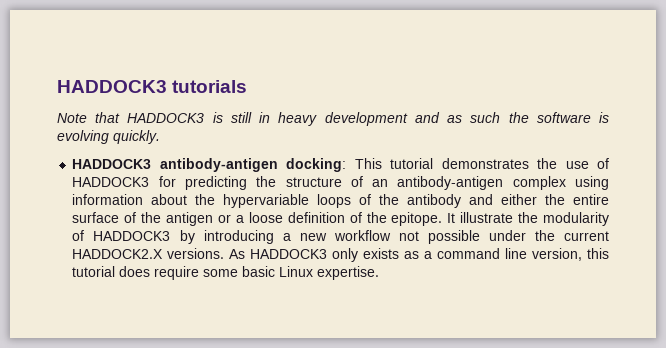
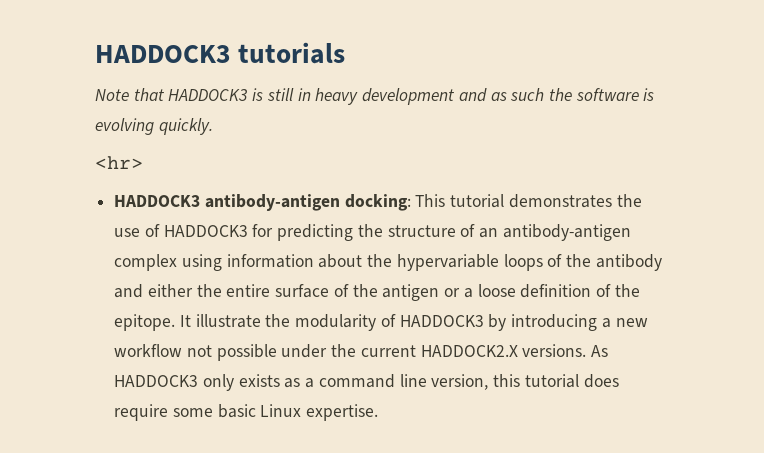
+ <hr>

